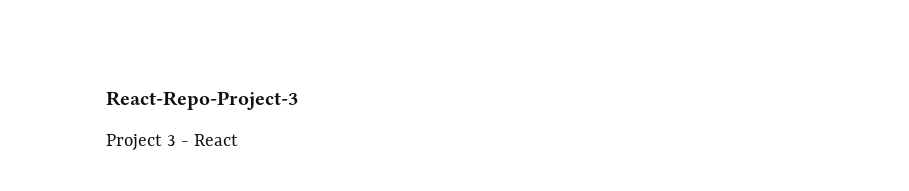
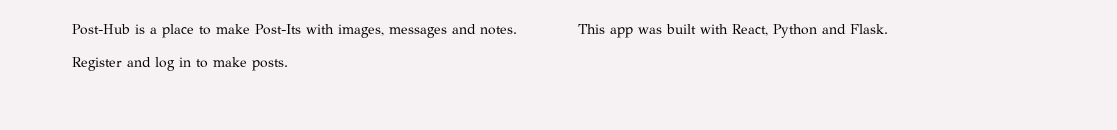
- React-Repo-Project-3
- Project 3 - React
+ Post-Hub is a place to make Post-Its with images, messages and notes.
+ Register and log in to make posts.
+ This app was built with React, Python and Flask.

